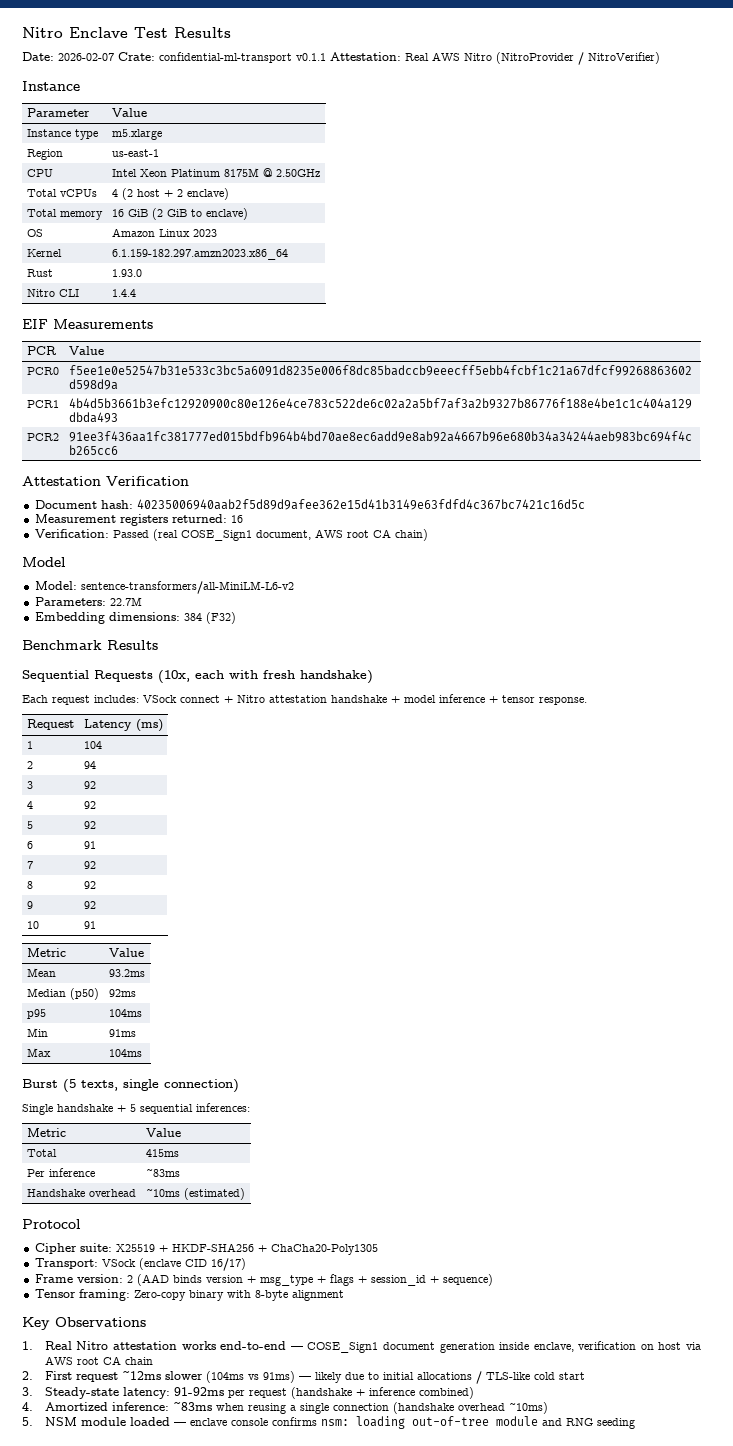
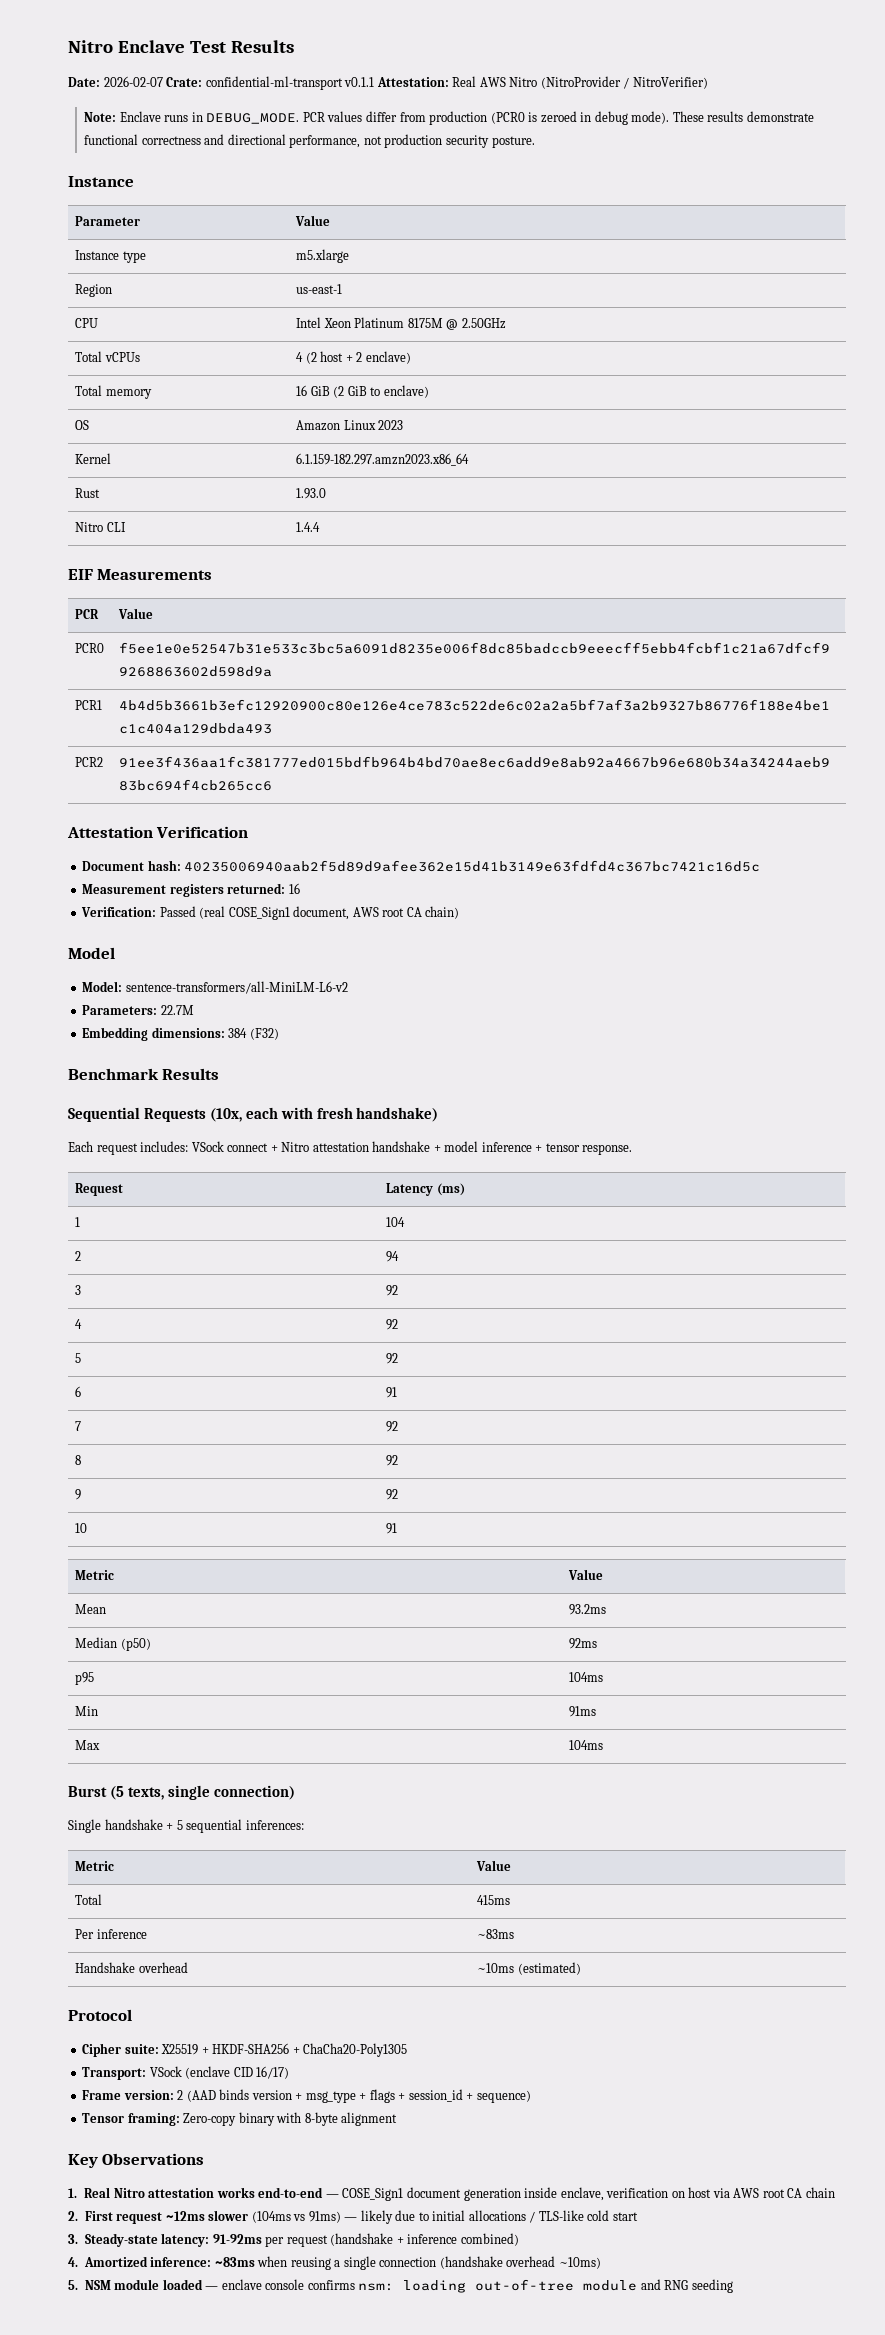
+ Note: Enclave runs in DEBUG_MODE. PCR values differ from production (PCR0 is zeroed in debug mode). These results demonstrate functional correctness and directional performance, not production security posture.

